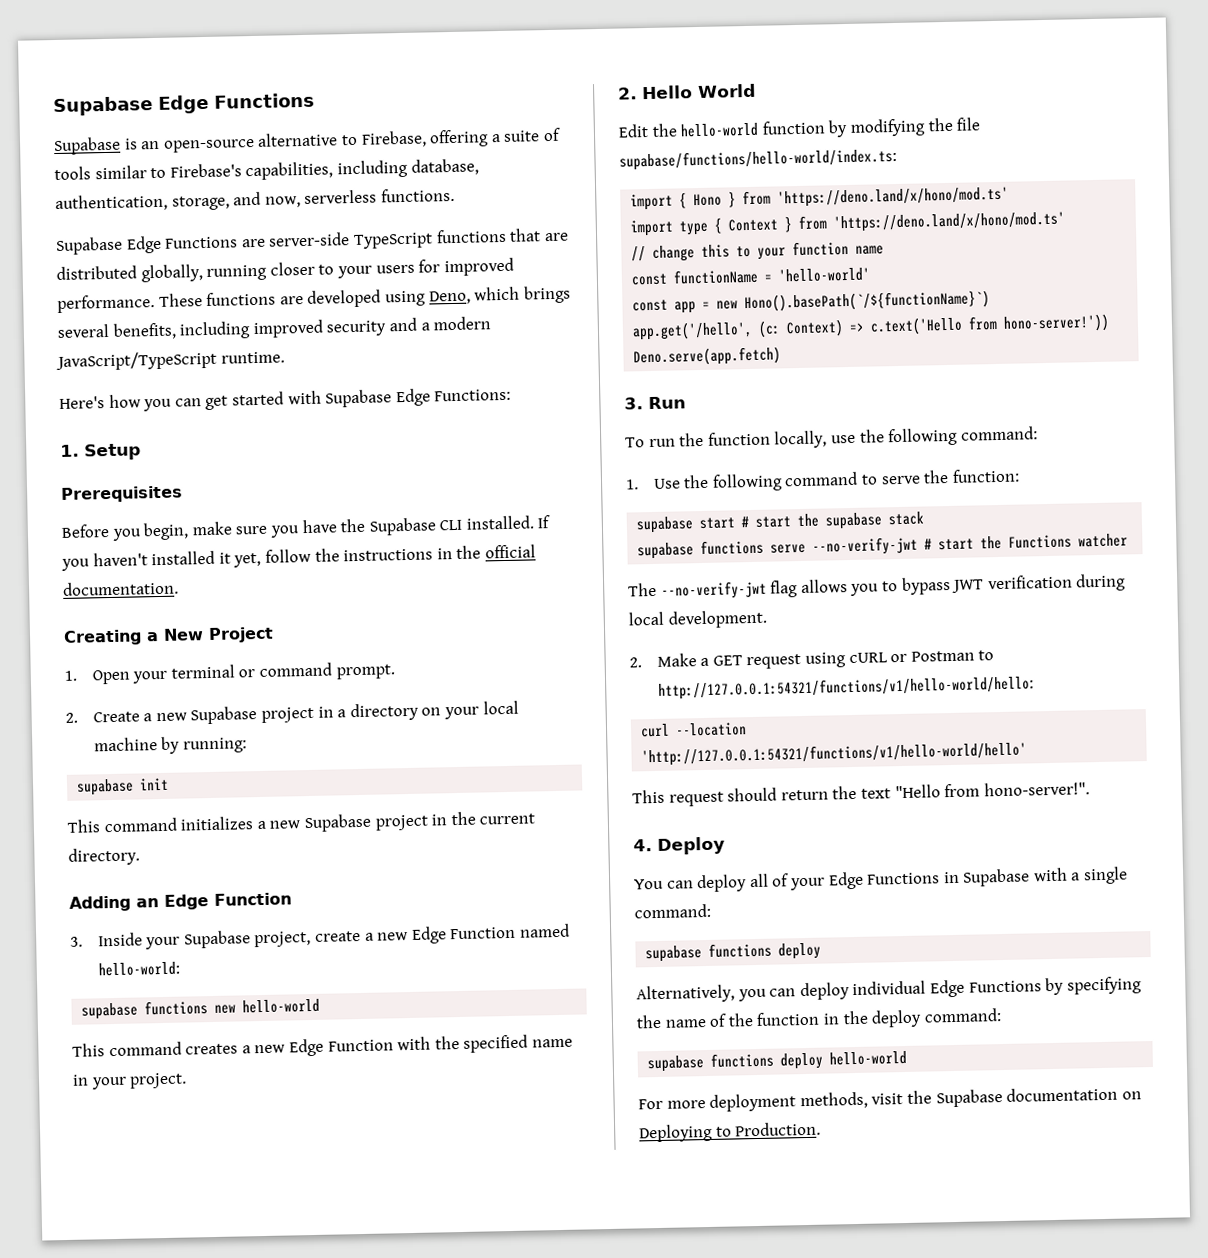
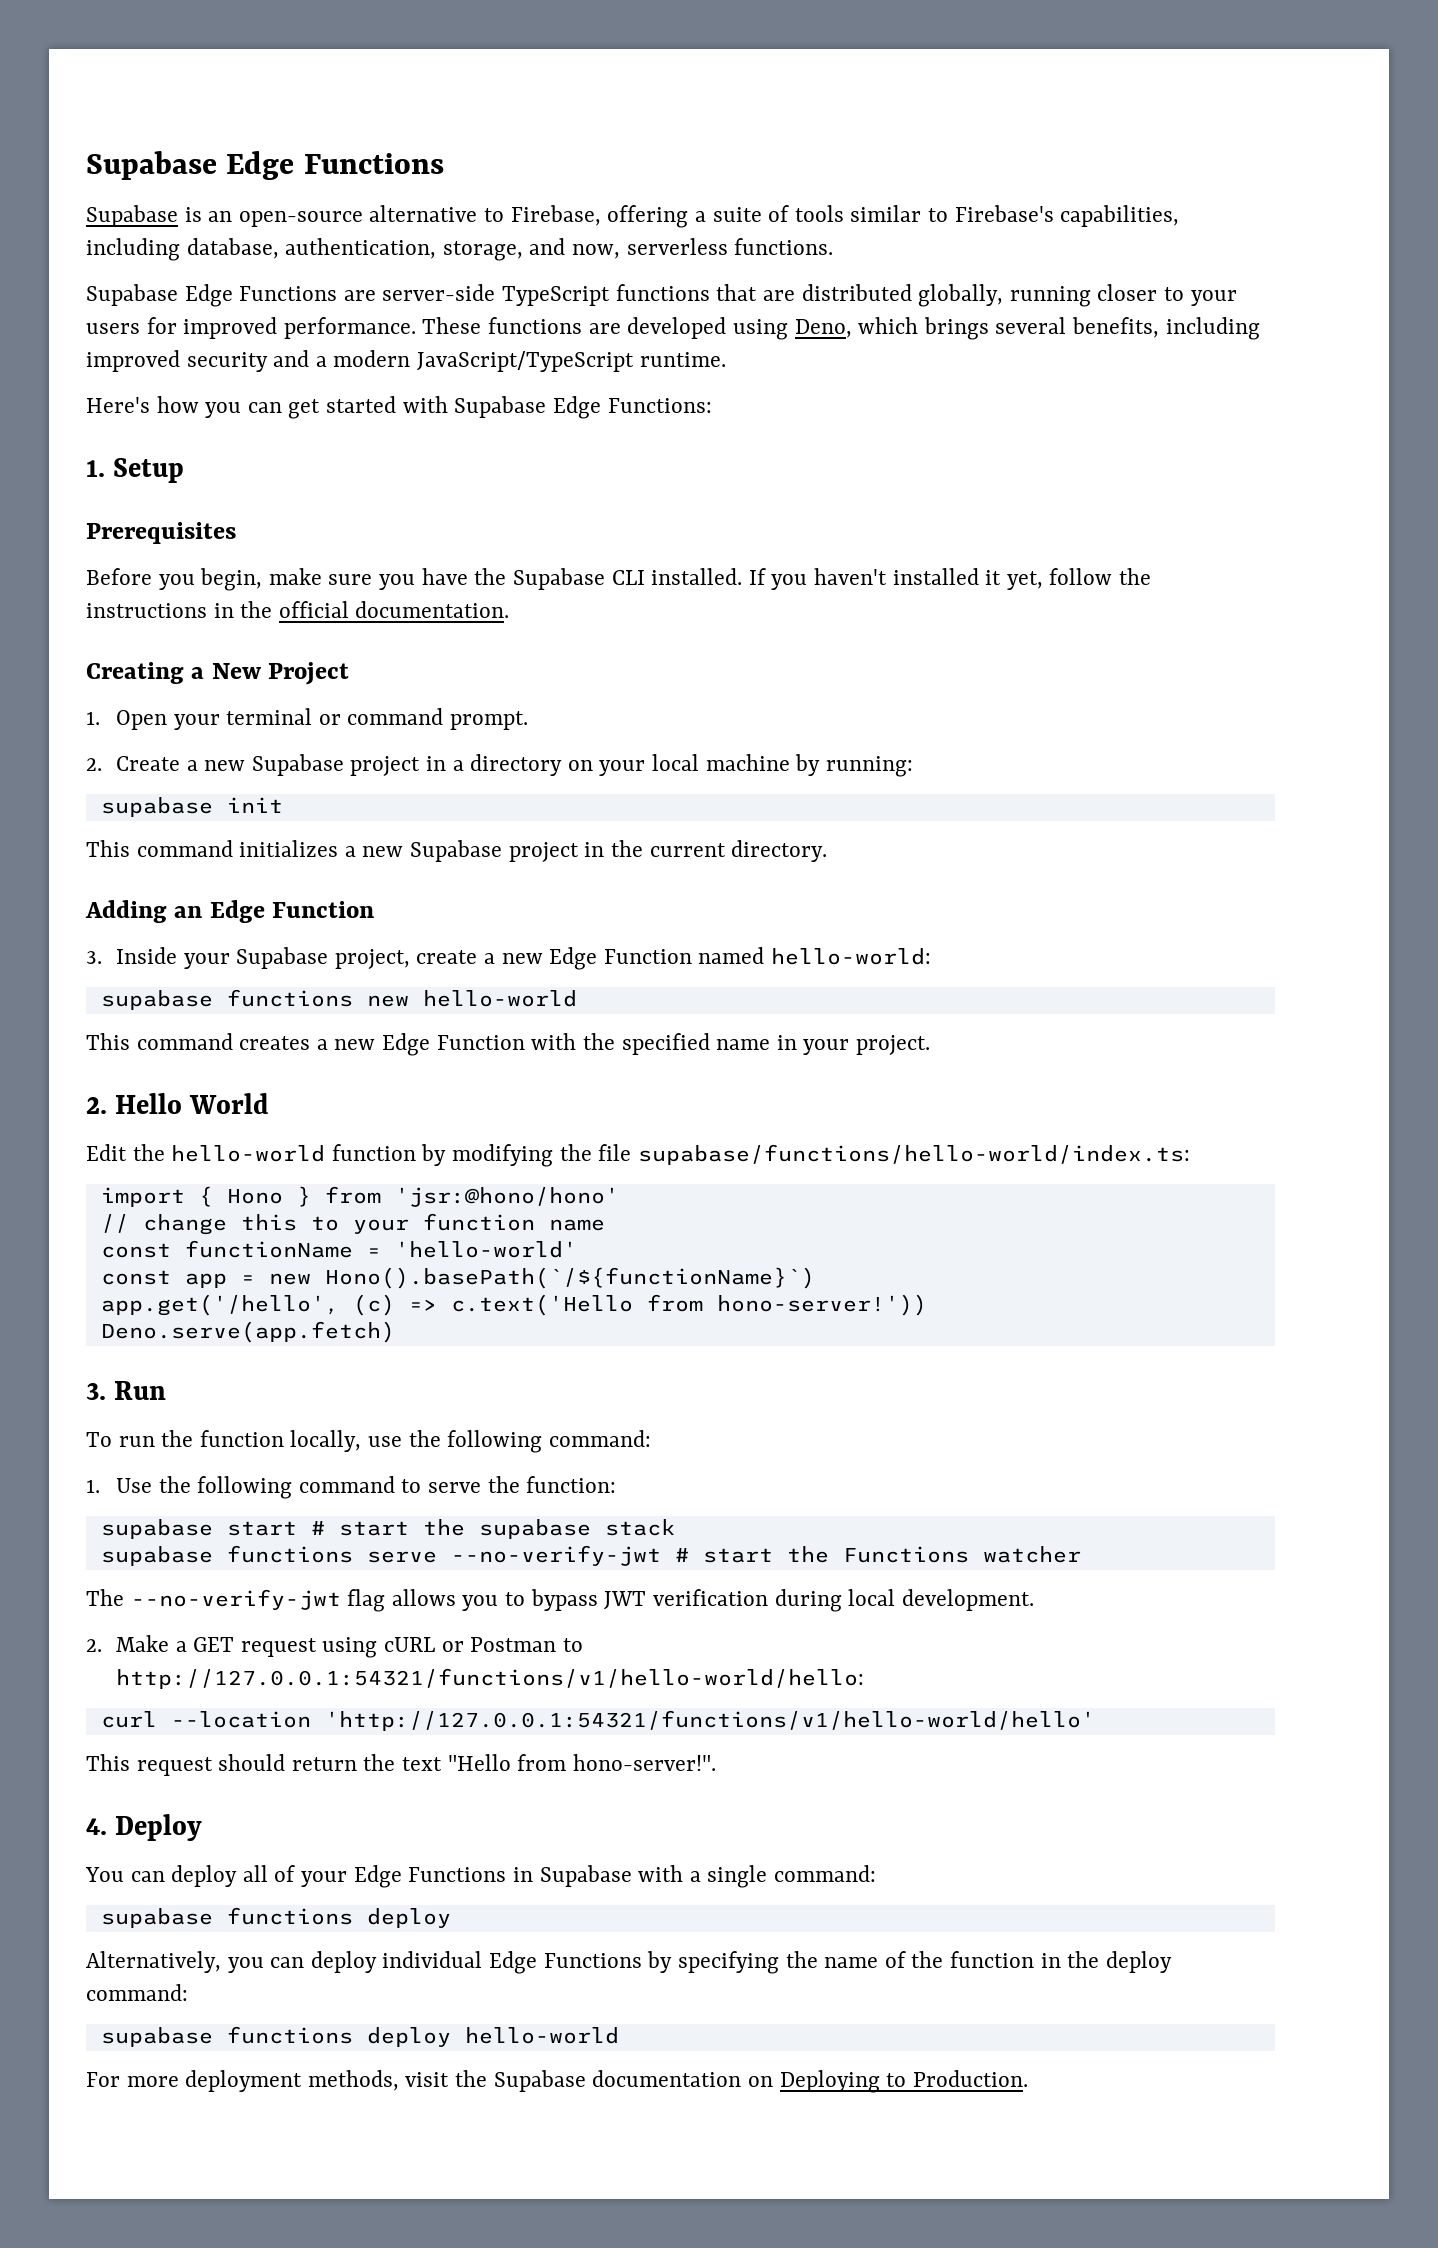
- import { Hono } from 'https://deno.land/x/hono/mod.ts'
- import type { Context } from 'https://deno.land/x/hono/mod.ts'
+ import { Hono } from 'jsr:@hono/hono'
- app.get('/hello', (c: Context) => c.text('Hello from hono-server!'))
+ app.get('/hello', (c) => c.text('Hello from hono-server!'))

